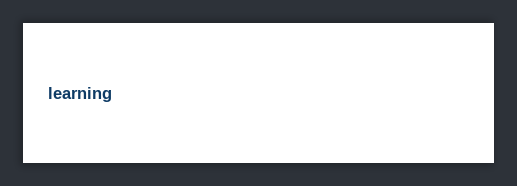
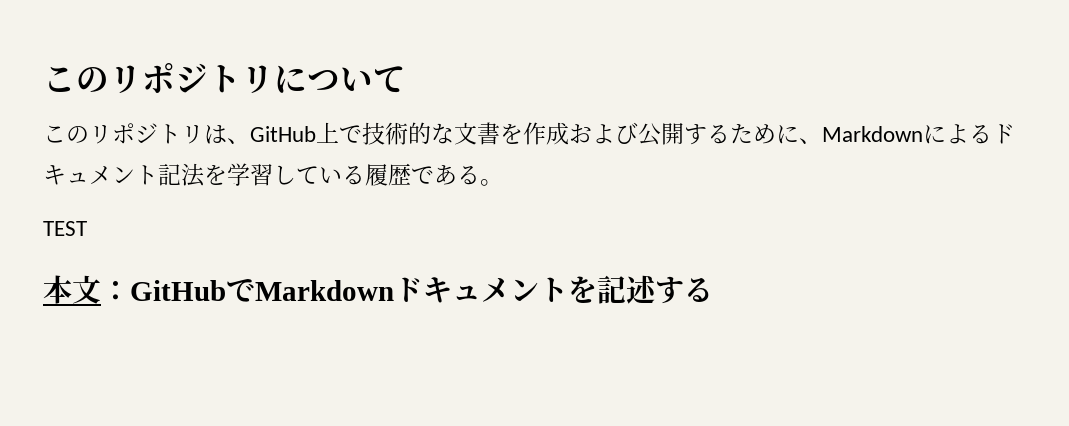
- learning
+ このリポジトリについて
+ このリポジトリは、GitHub上で技術的な文書を作成および公開するために、Markdownによるドキュメント記法を学習している履歴である。
+ TEST
+ 本文：GitHubでMarkdownドキュメントを記述する

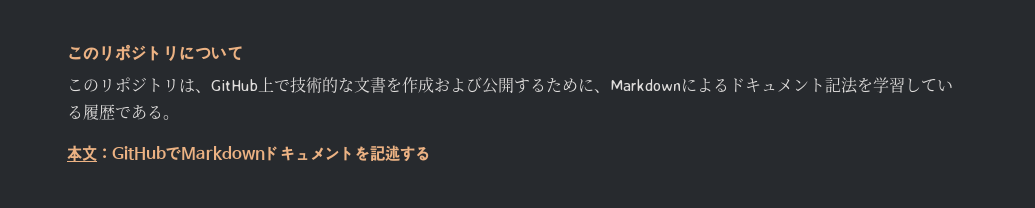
- TEST

